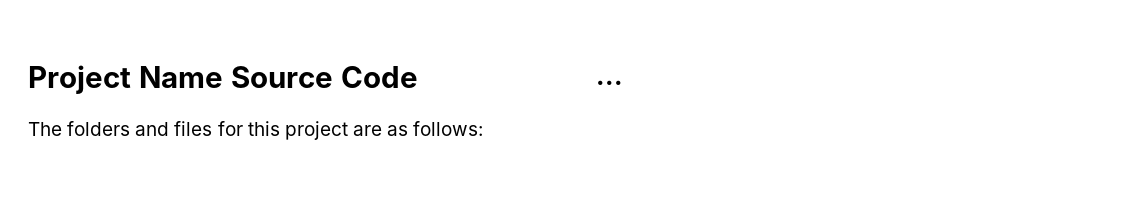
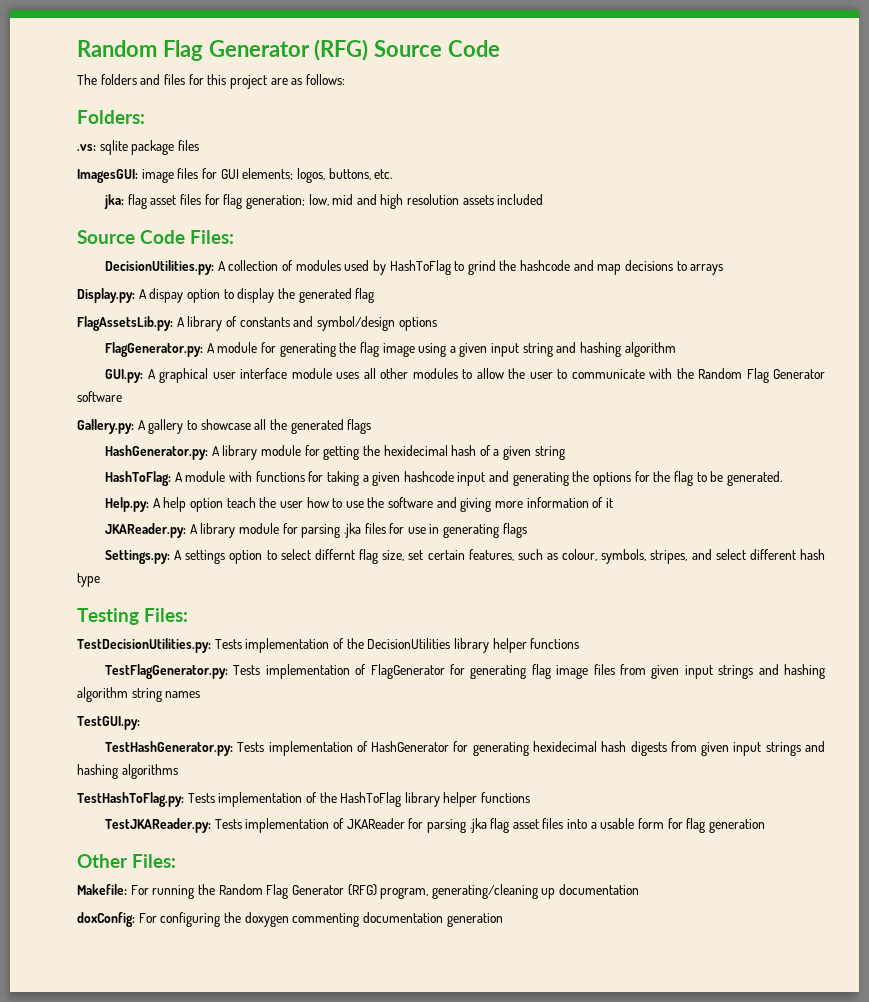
- Project Name Source Code
+ Random Flag Generator (RFG) Source Code
- ...
+ Folders:
+ .vs: sqlite package files
+ ImagesGUI: image files for GUI elements; logos, buttons, etc.
+ jka: flag asset files for flag generation; low, mid and high resolution assets included
+ Source Code Files:
+ DecisionUtilities.py: A collection of modules used by HashToFlag to grind the hashcode and map decisions to arrays
+ Display.py: A dispay option to display the generated flag
+ FlagAssetsLib.py: A library of constants and symbol/design options
+ FlagGenerator.py: A module for generating the flag image using a given input string and hashing algorithm
+ GUI.py: A graphical user interface module uses all other modules to allow the user to communicate with the Random Flag Generator software
+ Gallery.py: A gallery to showcase all the generated flags
+ HashGenerator.py: A library module for getting the hexidecimal hash of a given string
+ HashToFlag: A module with functions for taking a given hashcode input and generating the options for the flag to be generated.
+ Help.py: A help option teach the user how to use the software and giving more information of it
+ JKAReader.py: A library module for parsing .jka files for use in generating flags
+ Settings.py: A settings option to select differnt flag size, set certain features, such as colour, symbols, stripes, and select different hash type
+ Testing Files:
+ TestDecisionUtilities.py: Tests implementation of the DecisionUtilities library helper functions
+ TestFlagGenerator.py: Tests implementation of FlagGenerator for generating flag image files from given input strings and hashing algorithm string names
+ TestGUI.py:
+ TestHashGenerator.py: Tests implementation of HashGenerator for generating hexidecimal hash digests from given input strings and hashing algorithms
+ TestHashToFlag.py: Tests implementation of the HashToFlag library helper functions
+ TestJKAReader.py: Tests implementation of JKAReader for parsing .jka flag asset files into a usable form for flag generation
+ Other Files:
+ Makefile: For running the Random Flag Generator (RFG) program, generating/cleaning up documentation
+ doxConfig: For configuring the doxygen commenting documentation generation

